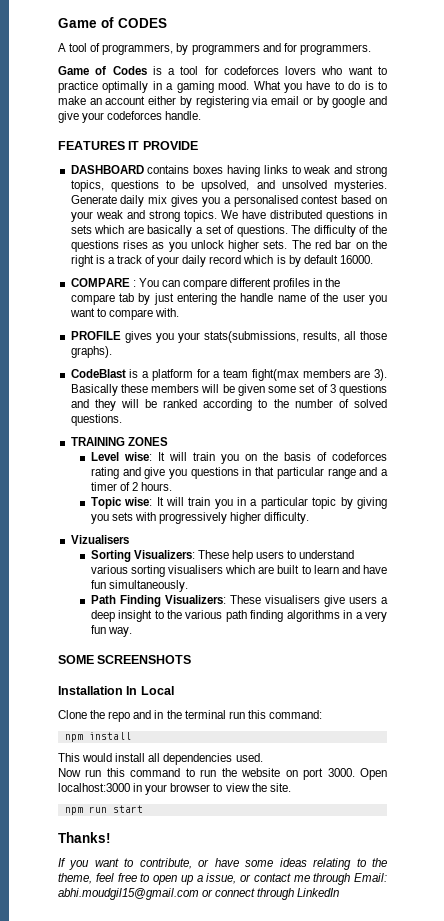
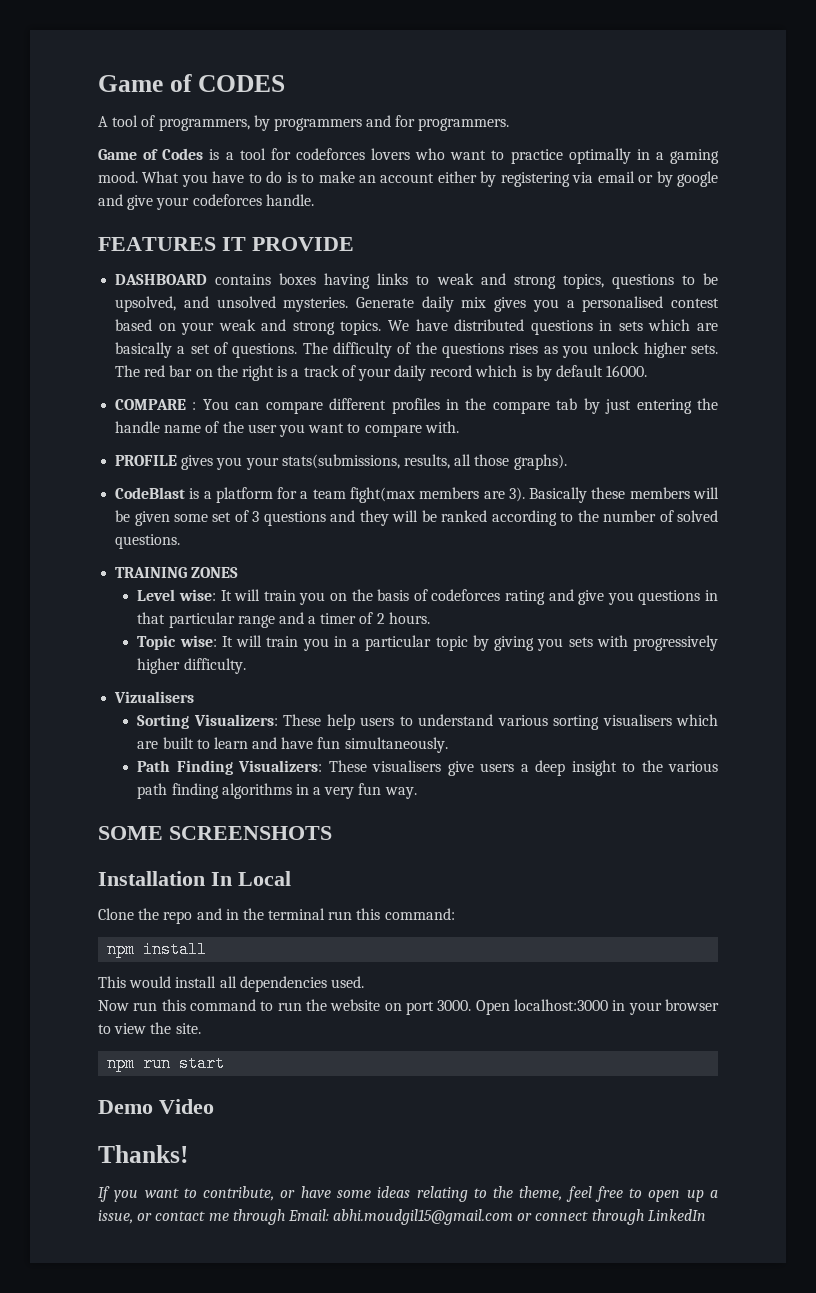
+ Demo Video

